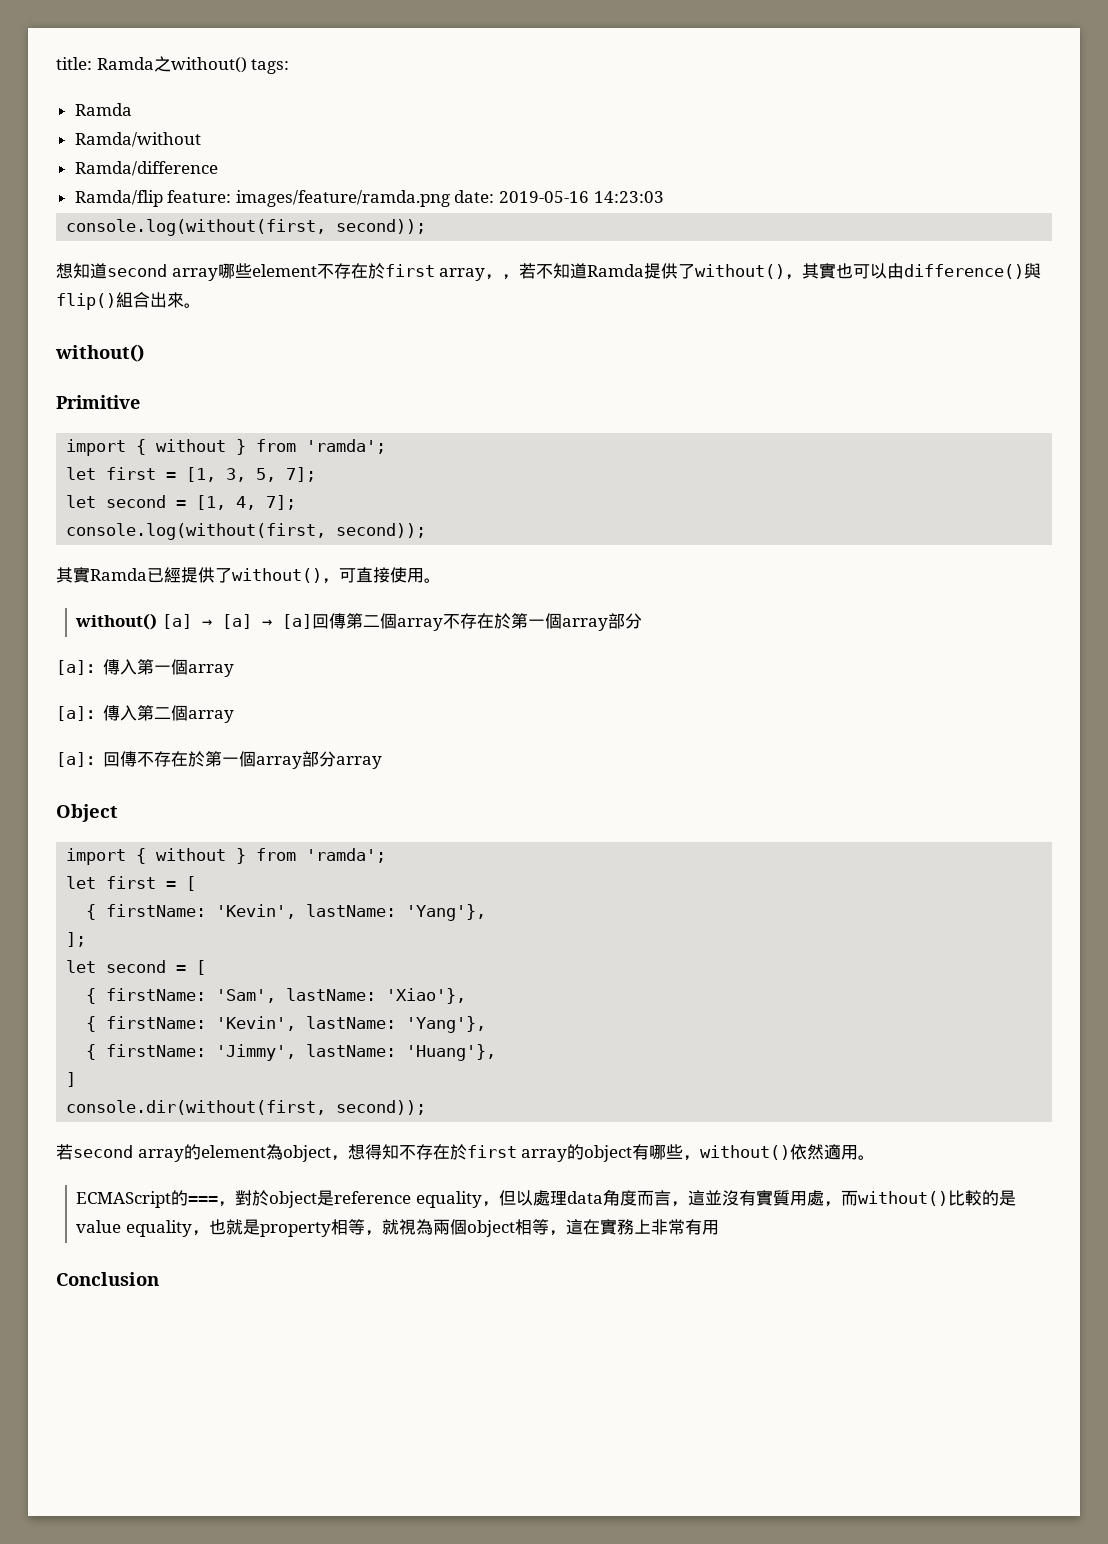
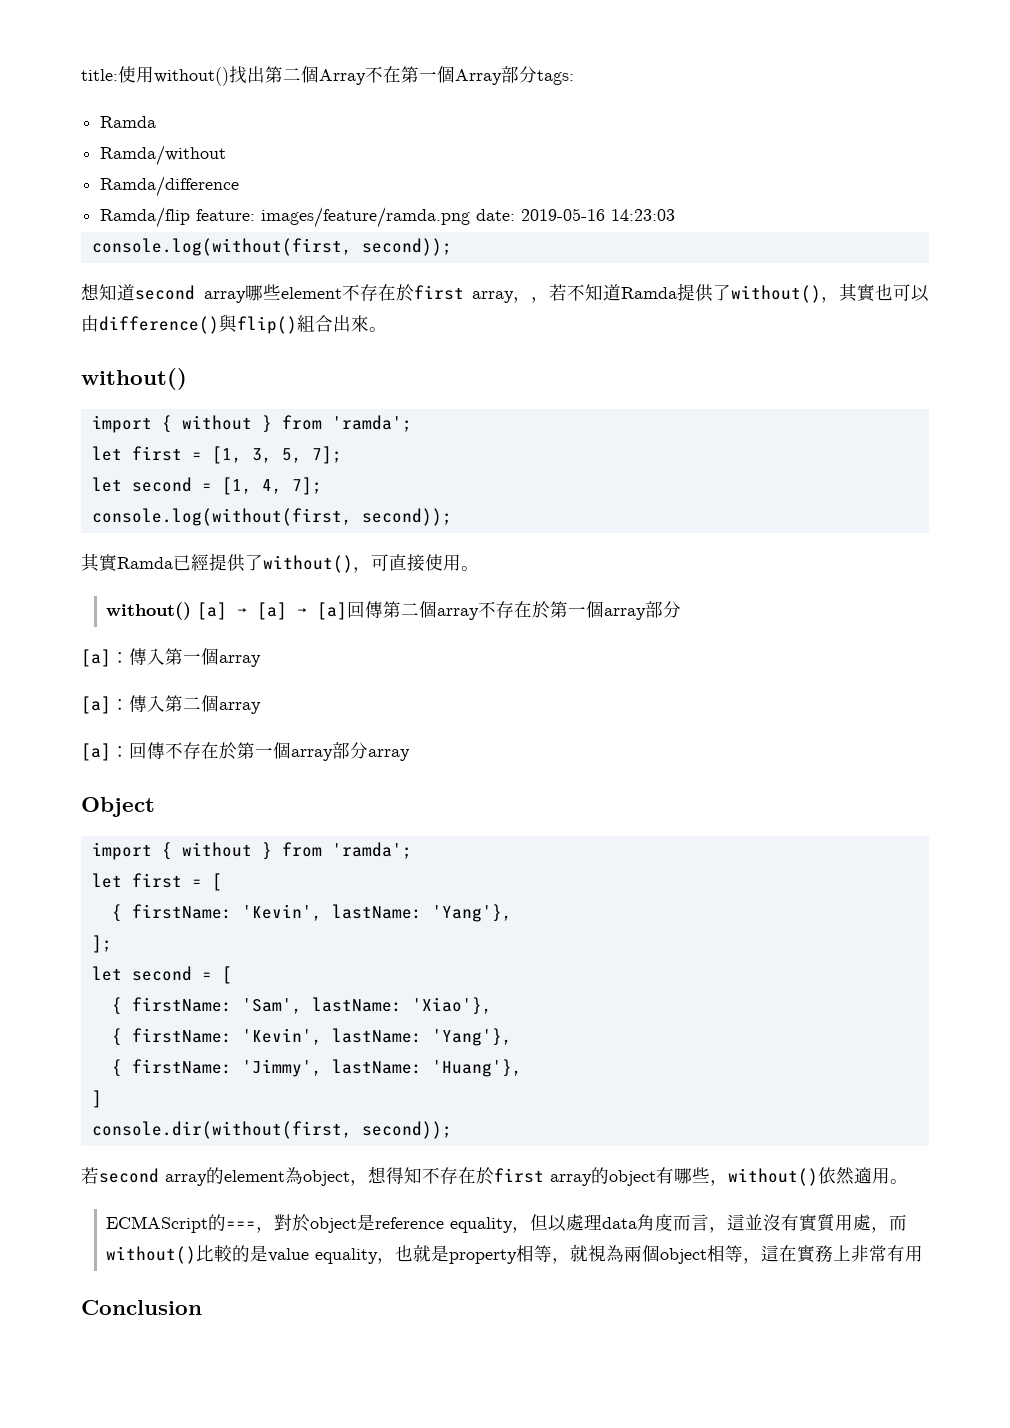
- title: Ramda之without() tags:
+ title:使用without()找出第二個Array不在第一個Array部分tags:
- Primitive

